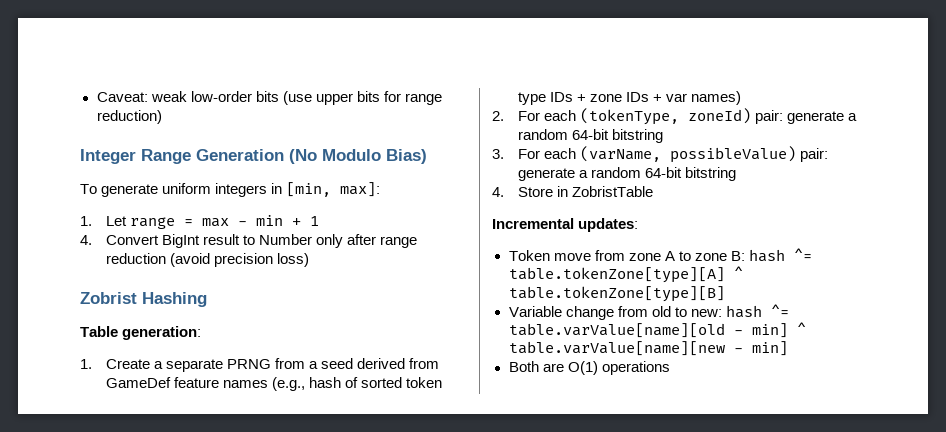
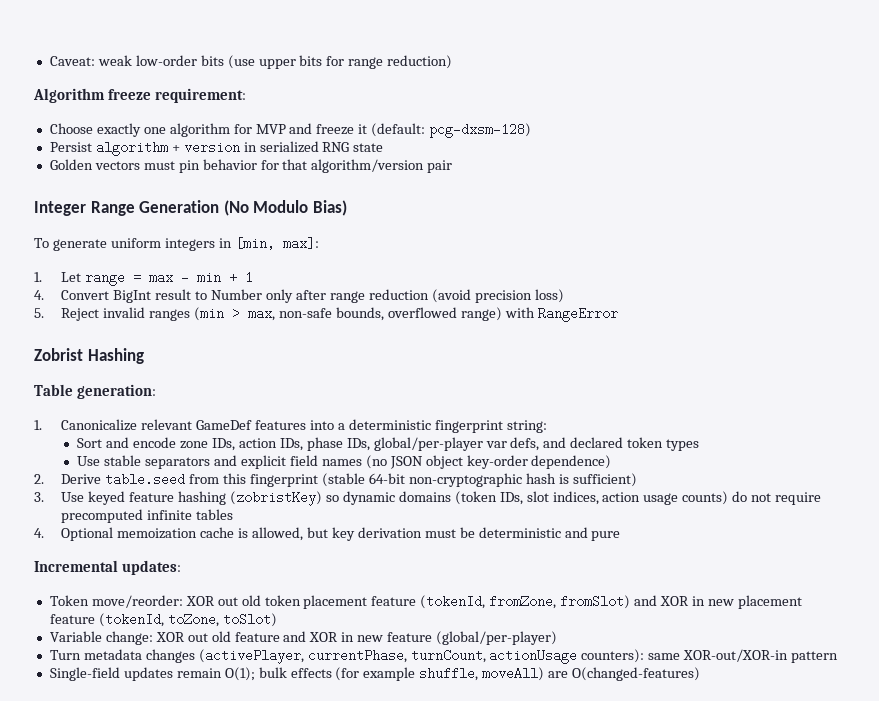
+ Algorithm freeze requirement:
+ Choose exactly one algorithm for MVP and freeze it (default: pcg-dxsm-128)
+ Persist algorithm + version in serialized RNG state
+ Golden vectors must pin behavior for that algorithm/version pair
+ 5. Reject invalid ranges (min > max, non-safe bounds, overflowed range) with RangeError
- 1. Create a separate PRNG from a seed derived from GameDef feature names (e.g., hash of sorted token type IDs + zone IDs + var names)
- 2. For each (tokenType, zoneId) pair: generate a random 64-bit bitstring
- 3. For each (varName, possibleValue) pair: generate a random 64-bit bitstring
- 4. Store in ZobristTable
+ 1. Canonicalize relevant GameDef features into a deterministic fingerprint string:
+ Sort and encode zone IDs, action IDs, phase IDs, global/per-player var defs, and declared token types
+ Use stable separators and explicit field names (no JSON object key-order dependence)
+ 2. Derive table.seed from this fingerprint (stable 64-bit non-cryptographic hash is sufficient)
+ 3. Use keyed feature hashing (zobristKey) so dynamic domains (token IDs, slot indices, action usage counts) do not require precomputed infinite tables
+ 4. Optional memoization cache is allowed, but key derivation must be deterministic and pure
  Incremental updates:
- Token move from zone A to zone B: hash ^= table.tokenZone[type][A] ^ table.tokenZone[type][B]
- Variable change from old to new: hash ^= table.varValue[name][old - min] ^ table.varValue[name][new - min]
- Both are O(1) operations
+ Token move/reorder: XOR out old token placement feature (tokenId, fromZone, fromSlot) and XOR in new placement feature (tokenId, toZone, toSlot)
+ Variable change: XOR out old feature and XOR in new feature (global/per-player)
+ Turn metadata changes (activePlayer, currentPhase, turnCount, actionUsage counters): same XOR-out/XOR-in pattern
+ Single-field updates remain O(1); bulk effects (for example shuffle, moveAll) are O(changed-features)

